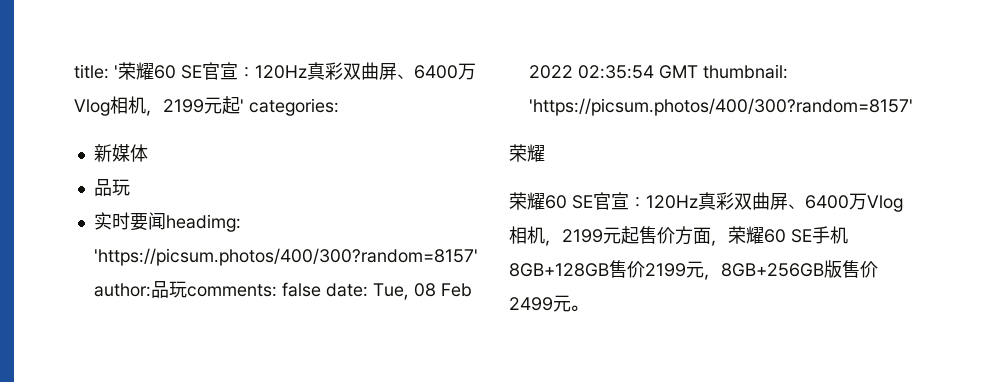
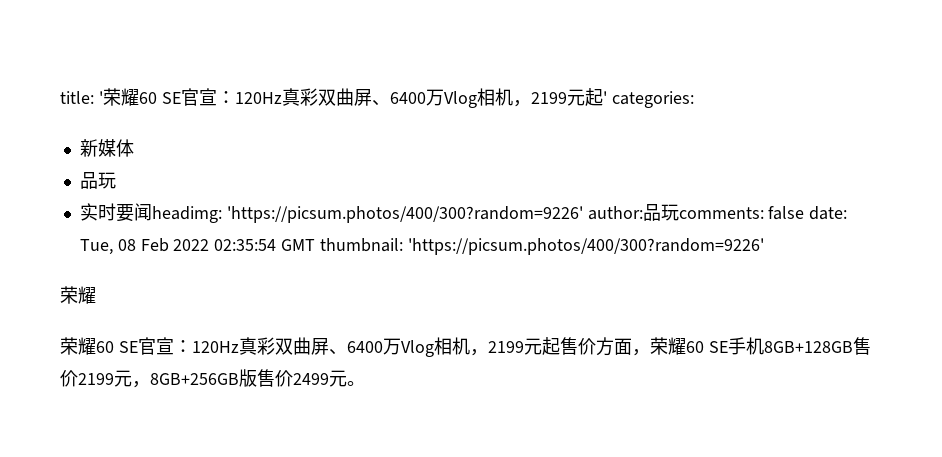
- 实时要闻headimg: 'https://picsum.photos/400/300?random=8157' author:品玩comments: false date: Tue, 08 Feb 2022 02:35:54 GMT thumbnail: 'https://picsum.photos/400/300?random=8157'
+ 实时要闻headimg: 'https://picsum.photos/400/300?random=9226' author:品玩comments: false date: Tue, 08 Feb 2022 02:35:54 GMT thumbnail: 'https://picsum.photos/400/300?random=9226'

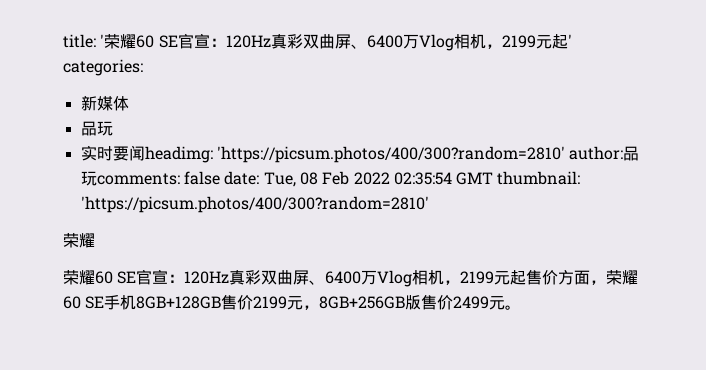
- 实时要闻headimg: 'https://picsum.photos/400/300?random=9226' author:品玩comments: false date: Tue, 08 Feb 2022 02:35:54 GMT thumbnail: 'https://picsum.photos/400/300?random=9226'
+ 实时要闻headimg: 'https://picsum.photos/400/300?random=2810' author:品玩comments: false date: Tue, 08 Feb 2022 02:35:54 GMT thumbnail: 'https://picsum.photos/400/300?random=2810'

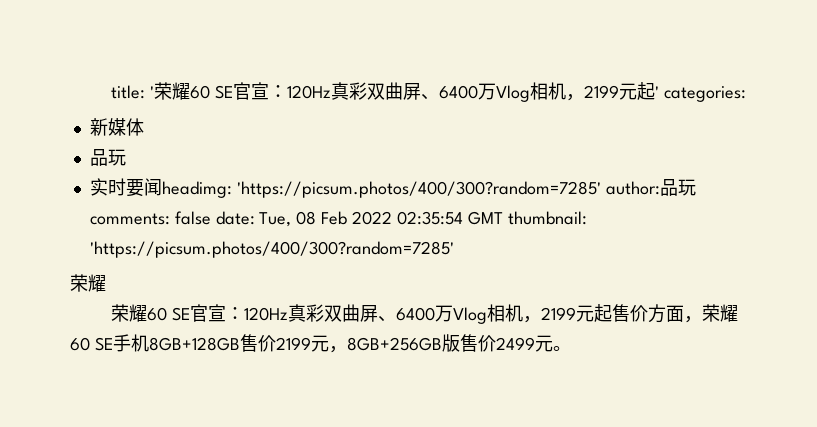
- 实时要闻headimg: 'https://picsum.photos/400/300?random=2810' author:品玩comments: false date: Tue, 08 Feb 2022 02:35:54 GMT thumbnail: 'https://picsum.photos/400/300?random=2810'
+ 实时要闻headimg: 'https://picsum.photos/400/300?random=7285' author:品玩comments: false date: Tue, 08 Feb 2022 02:35:54 GMT thumbnail: 'https://picsum.photos/400/300?random=7285'

